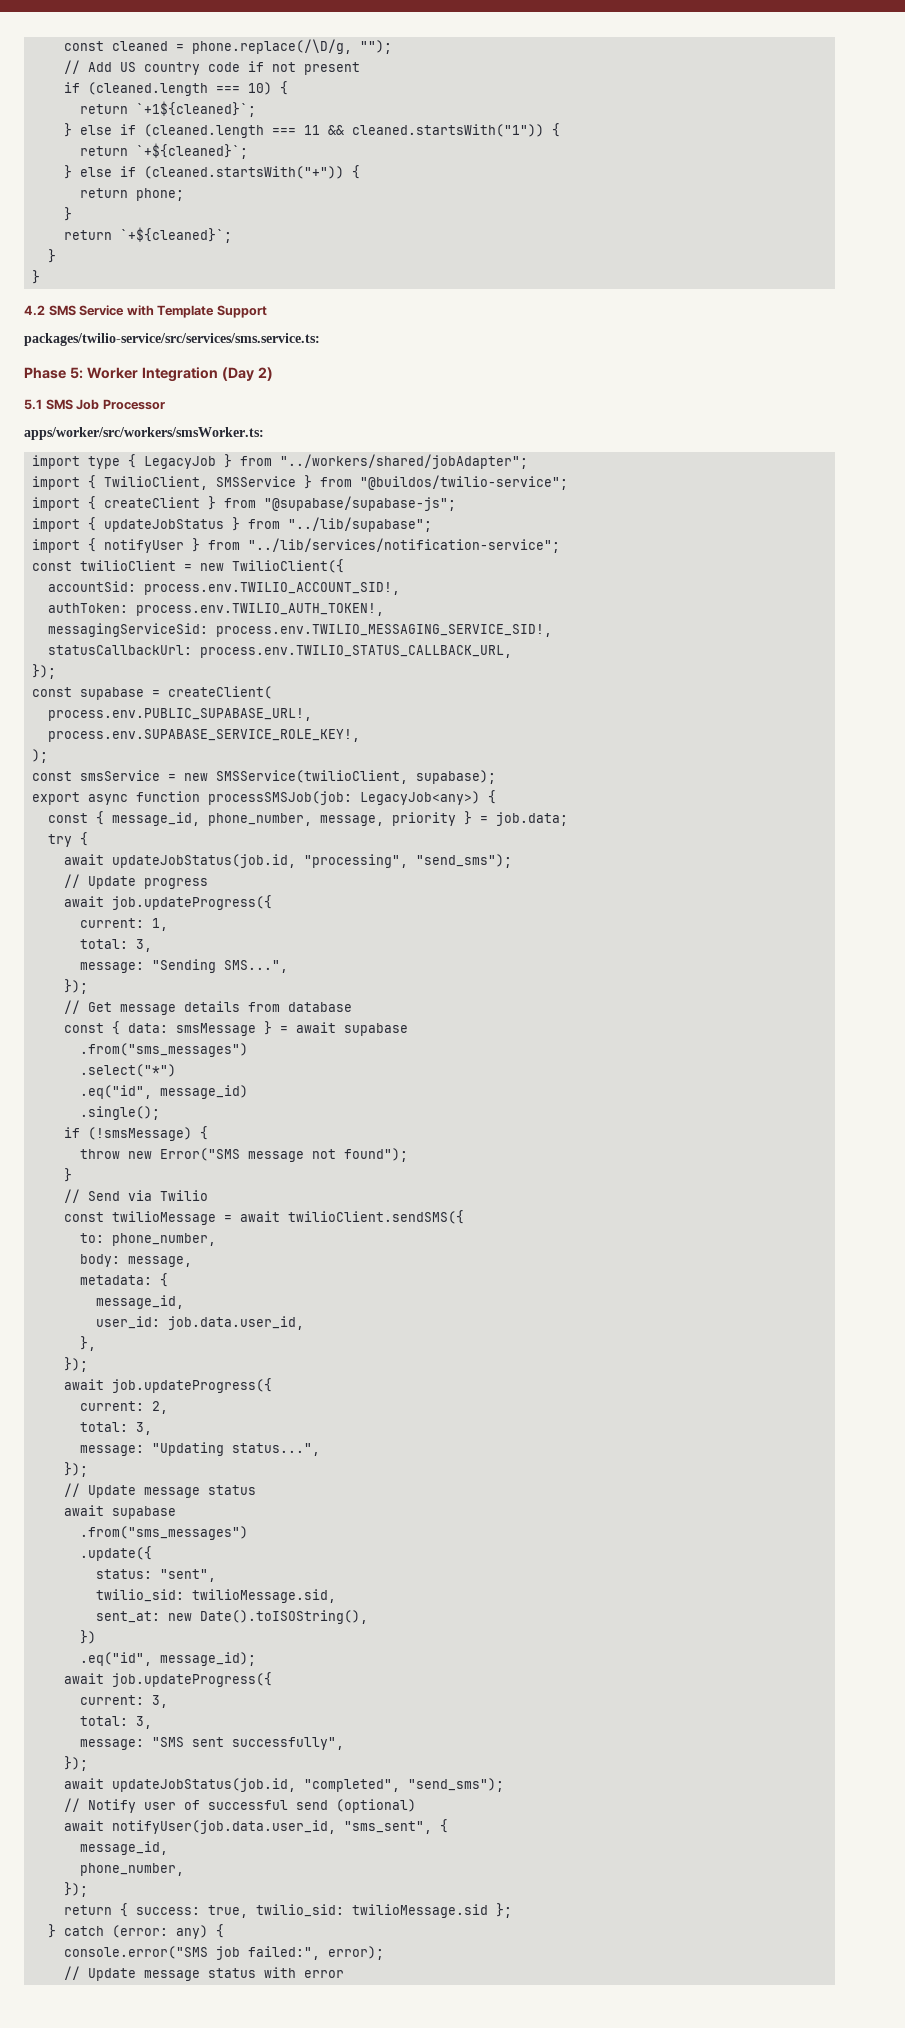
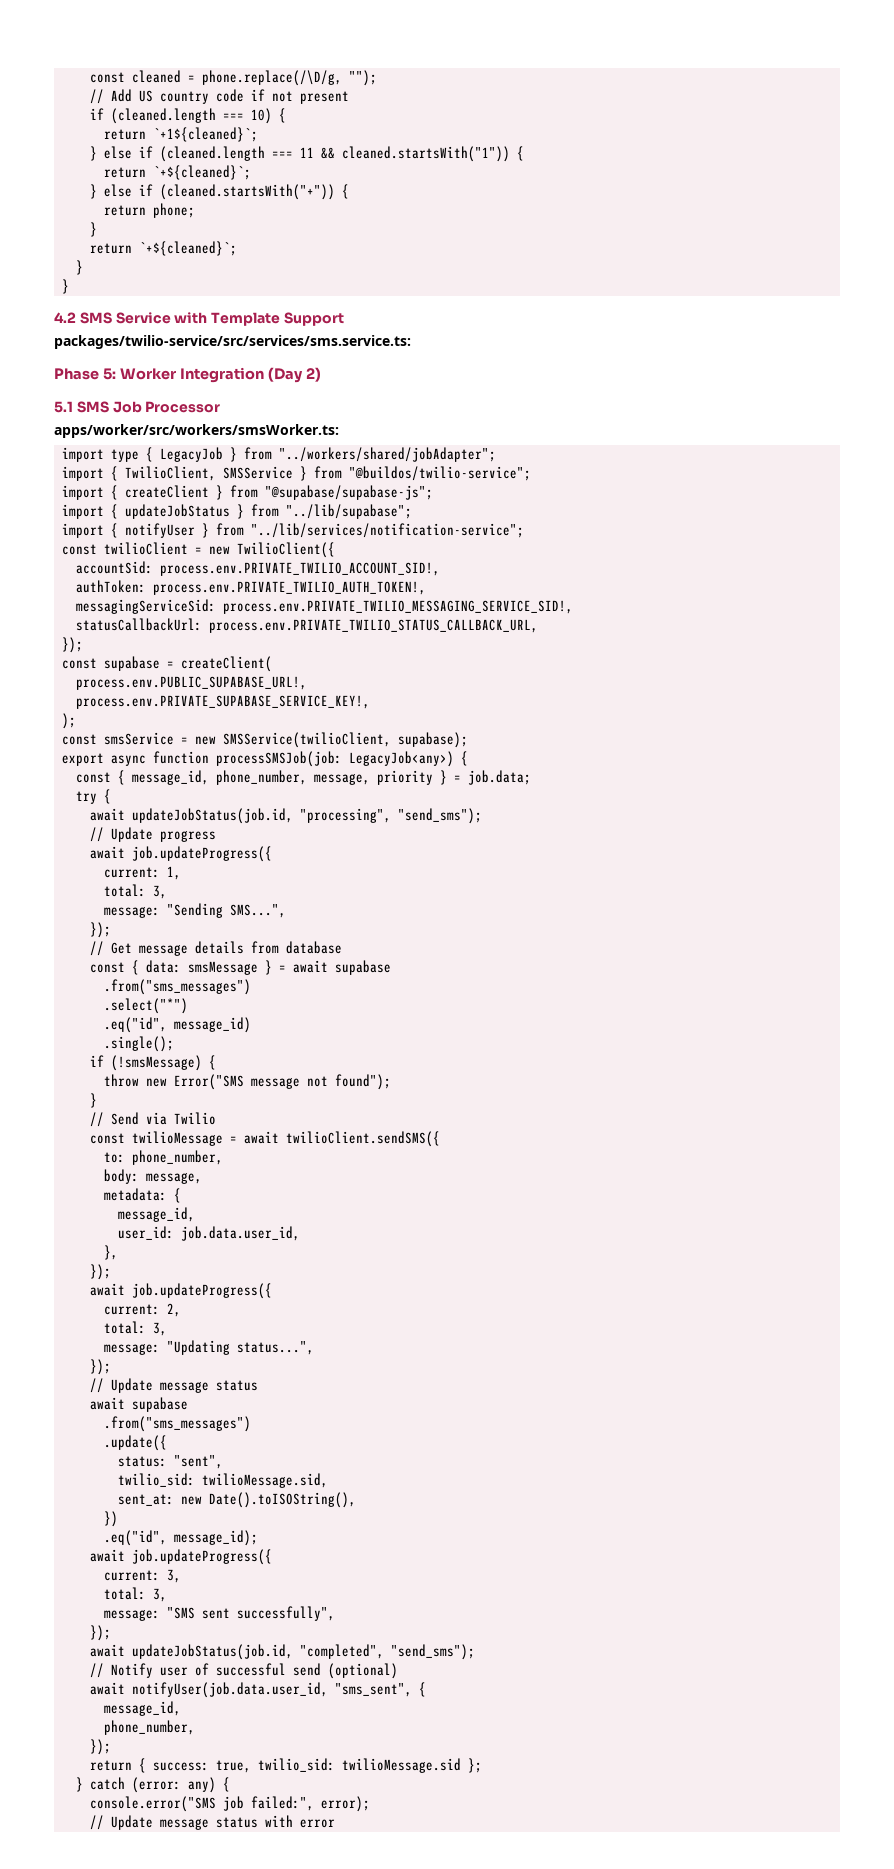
- accountSid: process.env.TWILIO_ACCOUNT_SID!,
+ accountSid: process.env.PRIVATE_TWILIO_ACCOUNT_SID!,
- authToken: process.env.TWILIO_AUTH_TOKEN!,
+ authToken: process.env.PRIVATE_TWILIO_AUTH_TOKEN!,
- messagingServiceSid: process.env.TWILIO_MESSAGING_SERVICE_SID!,
+ messagingServiceSid: process.env.PRIVATE_TWILIO_MESSAGING_SERVICE_SID!,
- statusCallbackUrl: process.env.TWILIO_STATUS_CALLBACK_URL,
+ statusCallbackUrl: process.env.PRIVATE_TWILIO_STATUS_CALLBACK_URL,
- process.env.SUPABASE_SERVICE_ROLE_KEY!,
+ process.env.PRIVATE_SUPABASE_SERVICE_KEY!,

